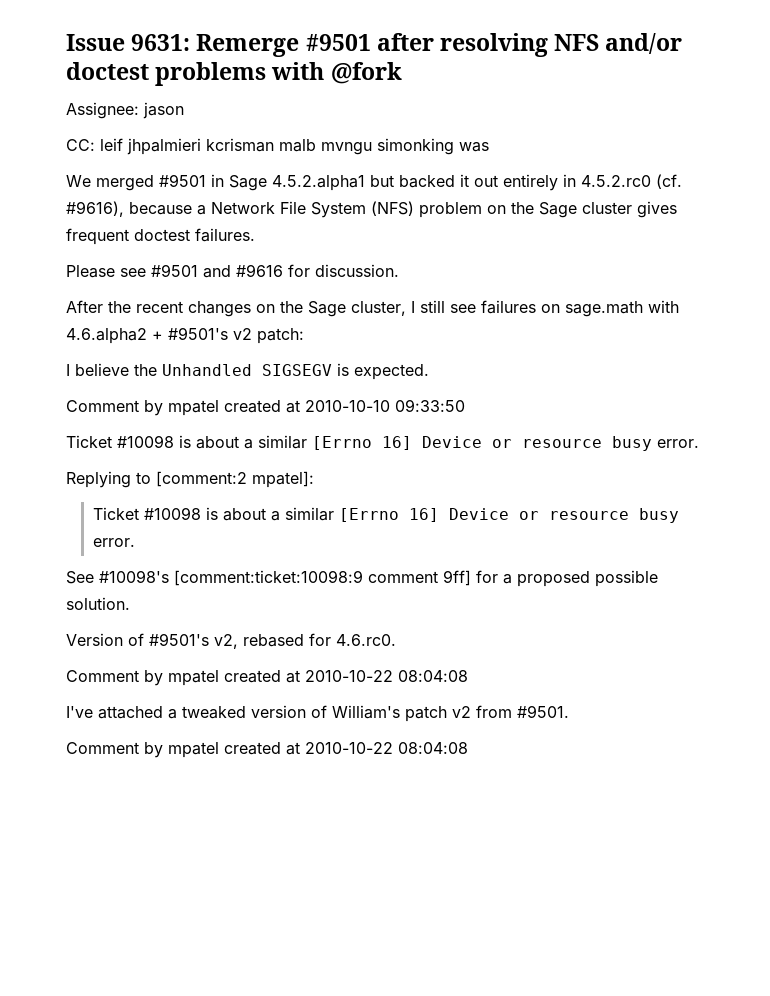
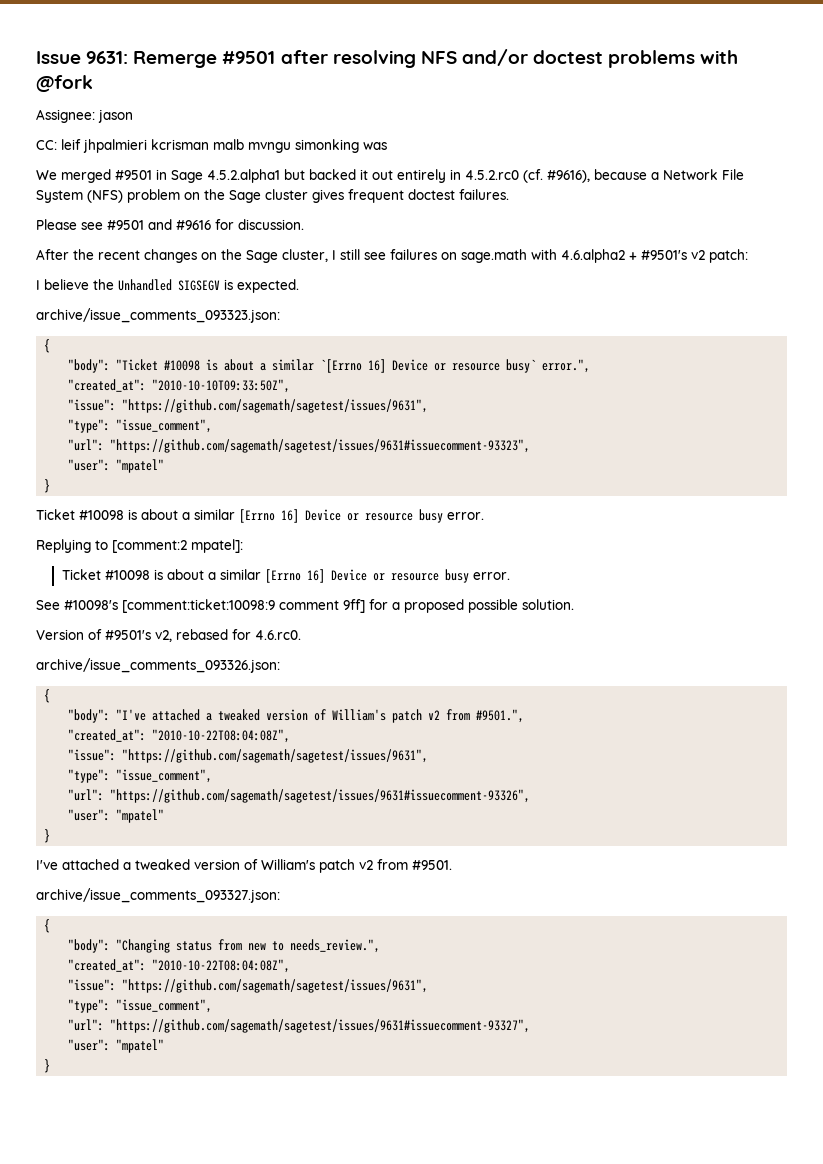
- Comment by mpatel created at 2010-10-10 09:33:50
+ archive/issue_comments_093323.json:
+ {
+ "body": "Ticket #10098 is about a similar `[Errno 16] Device or resource busy` error.",
+ "created_at": "2010-10-10T09:33:50Z",
+ "issue": "https://github.com/sagemath/sagetest/issues/9631",
+ "type": "issue_comment",
+ "url": "https://github.com/sagemath/sagetest/issues/9631#issuecomment-93323",
+ "user": "mpatel"
+ }
  Version of #9501's v2, rebased for 4.6.rc0.
- Comment by mpatel created at 2010-10-22 08:04:08
+ archive/issue_comments_093326.json:
+ {
+ "body": "I've attached a tweaked version of William's patch v2 from #9501.",
+ "created_at": "2010-10-22T08:04:08Z",
+ "issue": "https://github.com/sagemath/sagetest/issues/9631",
+ "type": "issue_comment",
+ "url": "https://github.com/sagemath/sagetest/issues/9631#issuecomment-93326",
+ "user": "mpatel"
+ }
  I've attached a tweaked version of William's patch v2 from #9501.
- Comment by mpatel created at 2010-10-22 08:04:08
+ archive/issue_comments_093327.json:
+ {
+ "body": "Changing status from new to needs_review.",
+ "created_at": "2010-10-22T08:04:08Z",
+ "issue": "https://github.com/sagemath/sagetest/issues/9631",
+ "type": "issue_comment",
+ "url": "https://github.com/sagemath/sagetest/issues/9631#issuecomment-93327",
+ "user": "mpatel"
+ }

